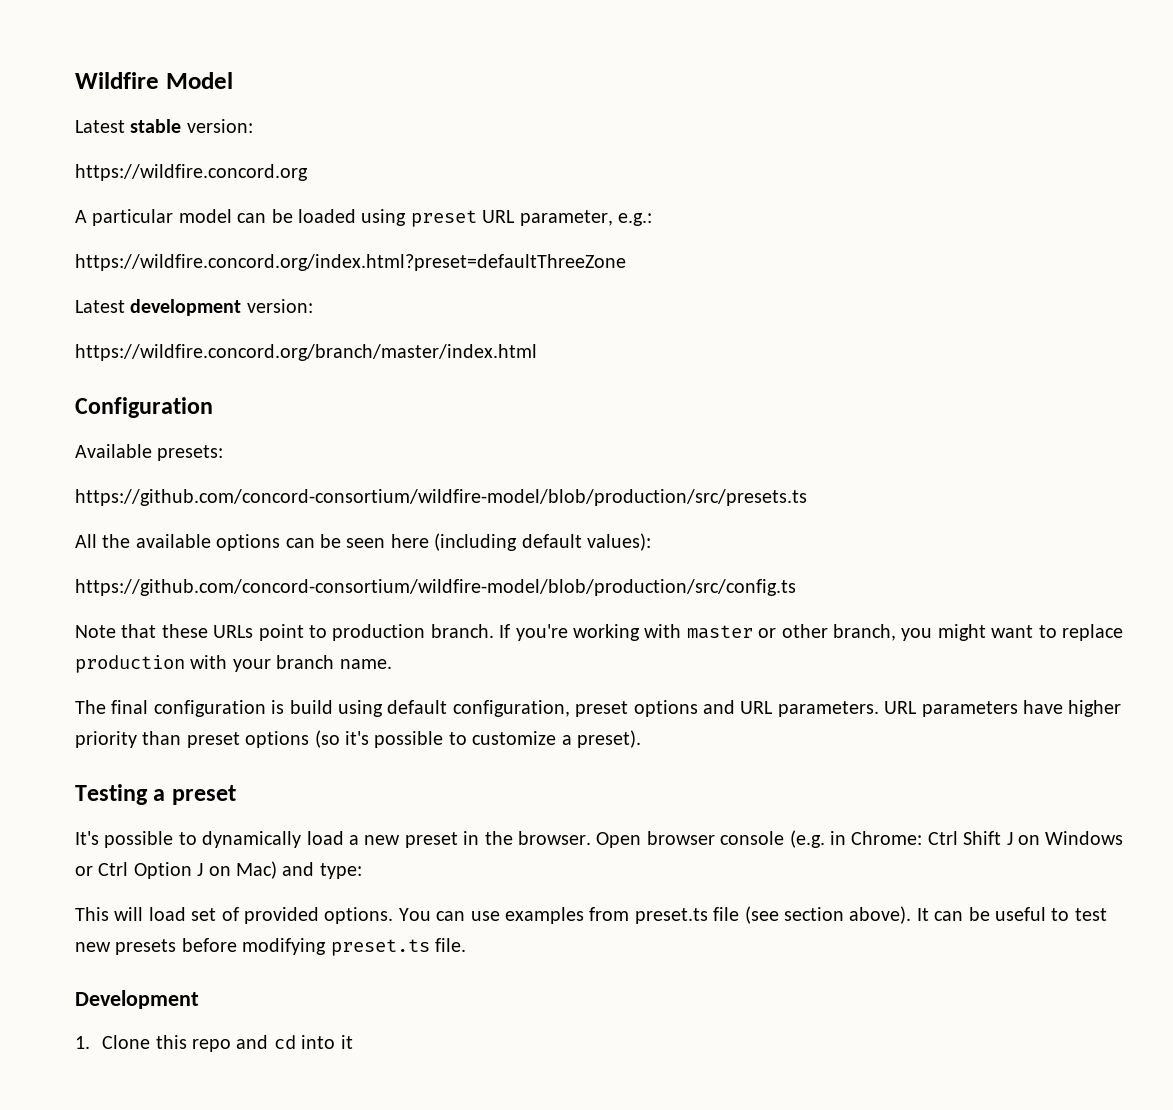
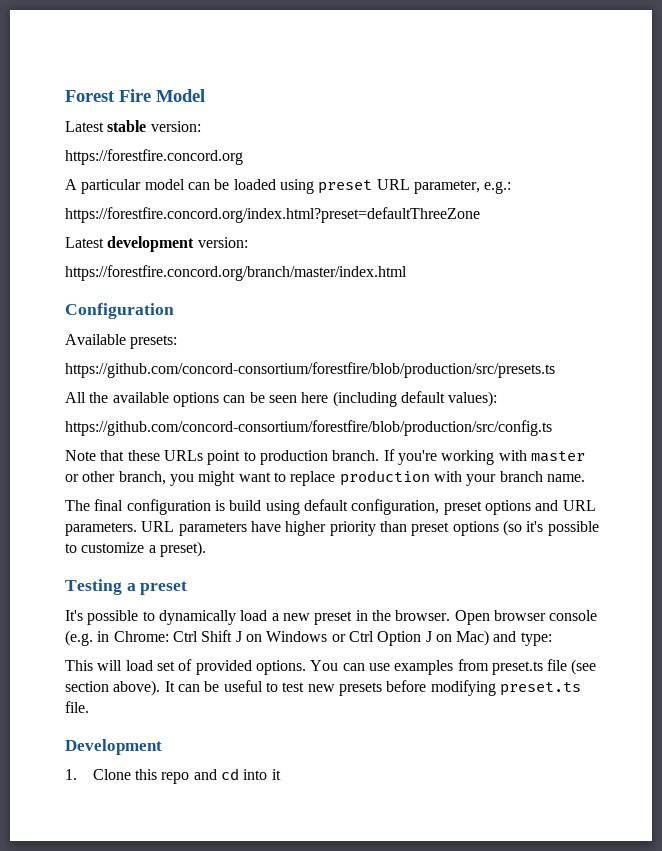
- Wildfire Model
+ Forest Fire Model
- https://wildfire.concord.org
+ https://forestfire.concord.org
- https://wildfire.concord.org/index.html?preset=defaultThreeZone
+ https://forestfire.concord.org/index.html?preset=defaultThreeZone
- https://wildfire.concord.org/branch/master/index.html
+ https://forestfire.concord.org/branch/master/index.html
- https://github.com/concord-consortium/wildfire-model/blob/production/src/presets.ts
+ https://github.com/concord-consortium/forestfire/blob/production/src/presets.ts
- https://github.com/concord-consortium/wildfire-model/blob/production/src/config.ts
+ https://github.com/concord-consortium/forestfire/blob/production/src/config.ts

